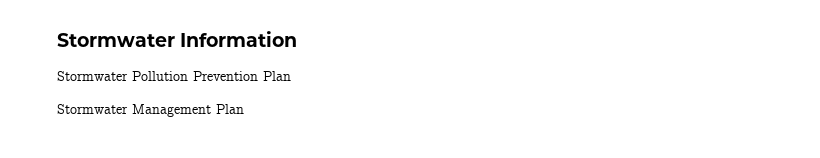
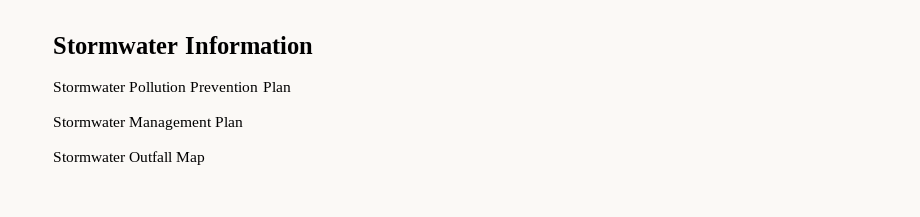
+ Stormwater Outfall Map

